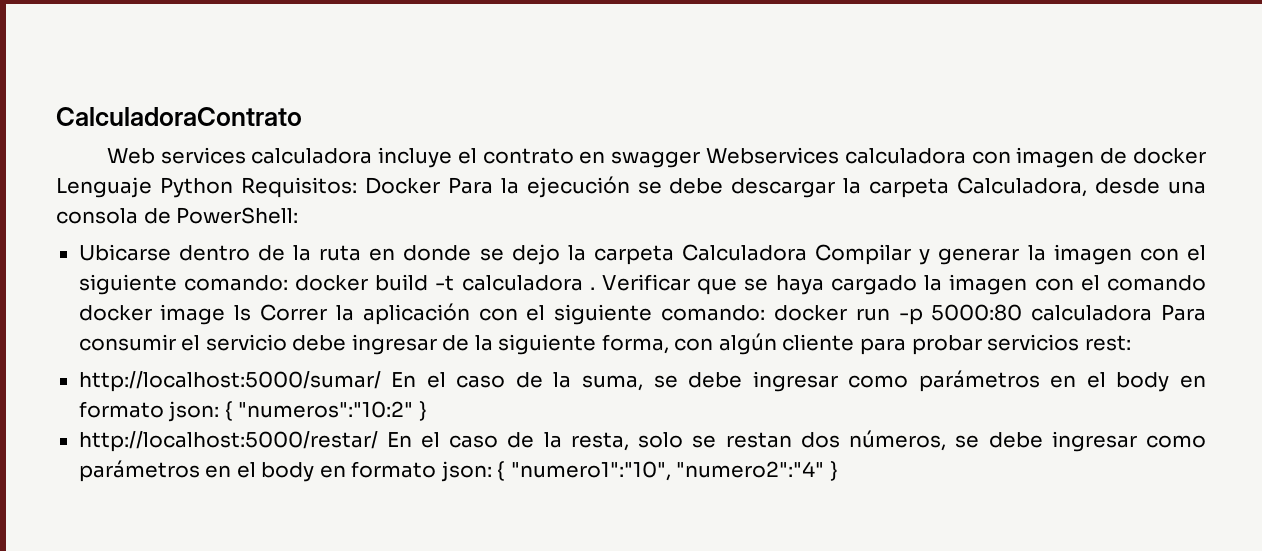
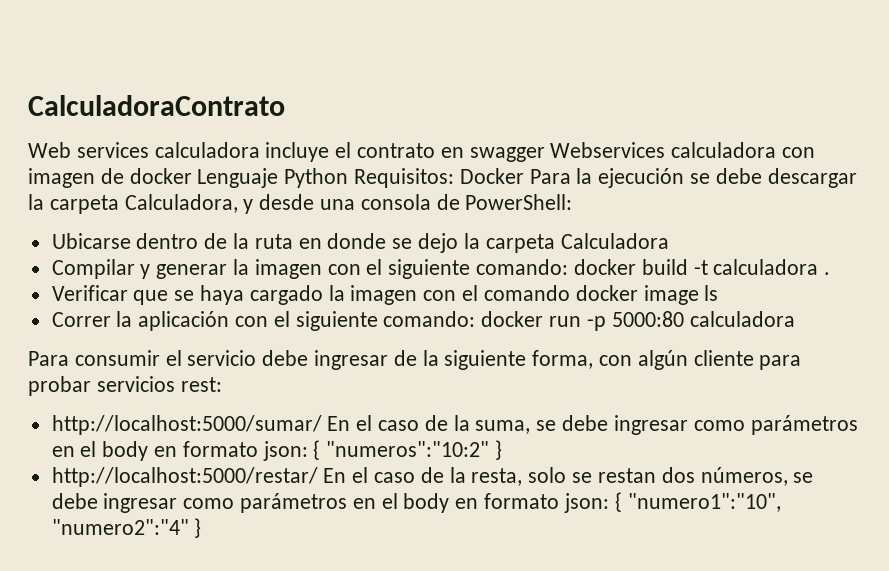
- Web services calculadora incluye el contrato en swagger Webservices calculadora con imagen de docker Lenguaje Python Requisitos: Docker Para la ejecución se debe descargar la carpeta Calculadora, desde una consola de PowerShell:
+ Web services calculadora incluye el contrato en swagger Webservices calculadora con imagen de docker Lenguaje Python Requisitos: Docker Para la ejecución se debe descargar la carpeta Calculadora, y desde una consola de PowerShell:
- Ubicarse dentro de la ruta en donde se dejo la carpeta Calculadora Compilar y generar la imagen con el siguiente comando:
+ Ubicarse dentro de la ruta en donde se dejo la carpeta Calculadora
+ Compilar y generar la imagen con el siguiente comando:
- docker build -t calculadora . Verificar que se haya cargado la imagen con el comando docker image ls Correr la aplicación con el siguiente comando:
+ docker build -t calculadora .
+ Verificar que se haya cargado la imagen con el comando docker image ls
+ Correr la aplicación con el siguiente comando:
- docker run -p 5000:80 calculadora Para consumir el servicio debe ingresar de la siguiente forma, con algún cliente para probar servicios rest:
+ docker run -p 5000:80 calculadora
+ Para consumir el servicio debe ingresar de la siguiente forma, con algún cliente para probar servicios rest:

